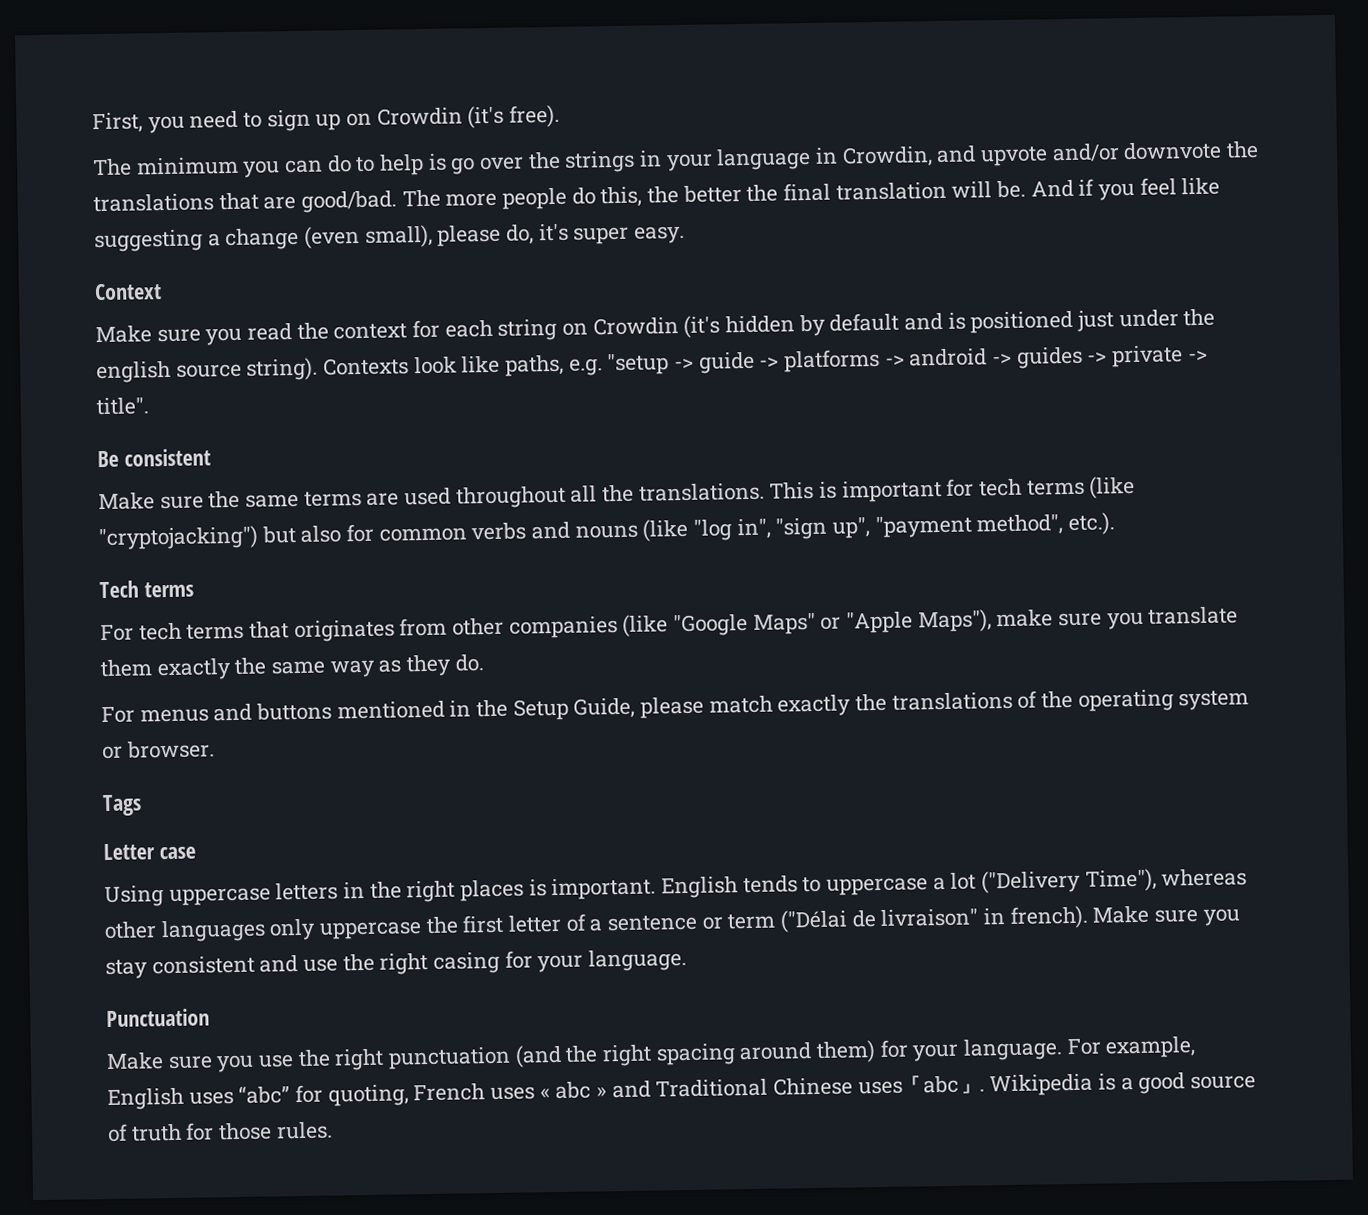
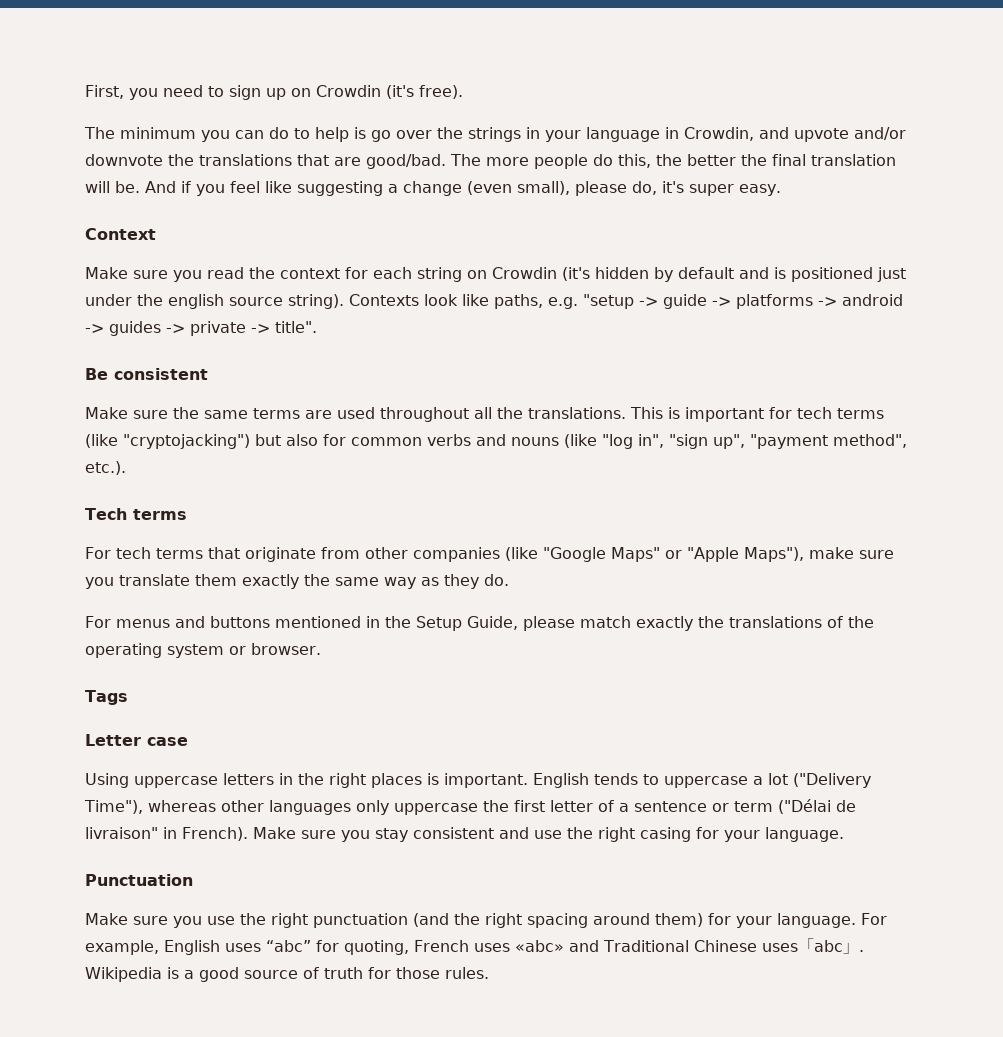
- For tech terms that originates from other companies (like "Google Maps" or "Apple Maps"), make sure you translate them exactly the same way as they do.
+ For tech terms that originate from other companies (like "Google Maps" or "Apple Maps"), make sure you translate them exactly the same way as they do.
- English tends to uppercase a lot ("Delivery Time"), whereas other languages only uppercase the first letter of a sentence or term ("Délai de livraison" in french).
+ English tends to uppercase a lot ("Delivery Time"), whereas other languages only uppercase the first letter of a sentence or term ("Délai de livraison" in French).
- For example, English uses “abc” for quoting, French uses « abc » and Traditional Chinese uses「abc」.
+ For example, English uses “abc” for quoting, French uses «abc» and Traditional Chinese uses「abc」.

